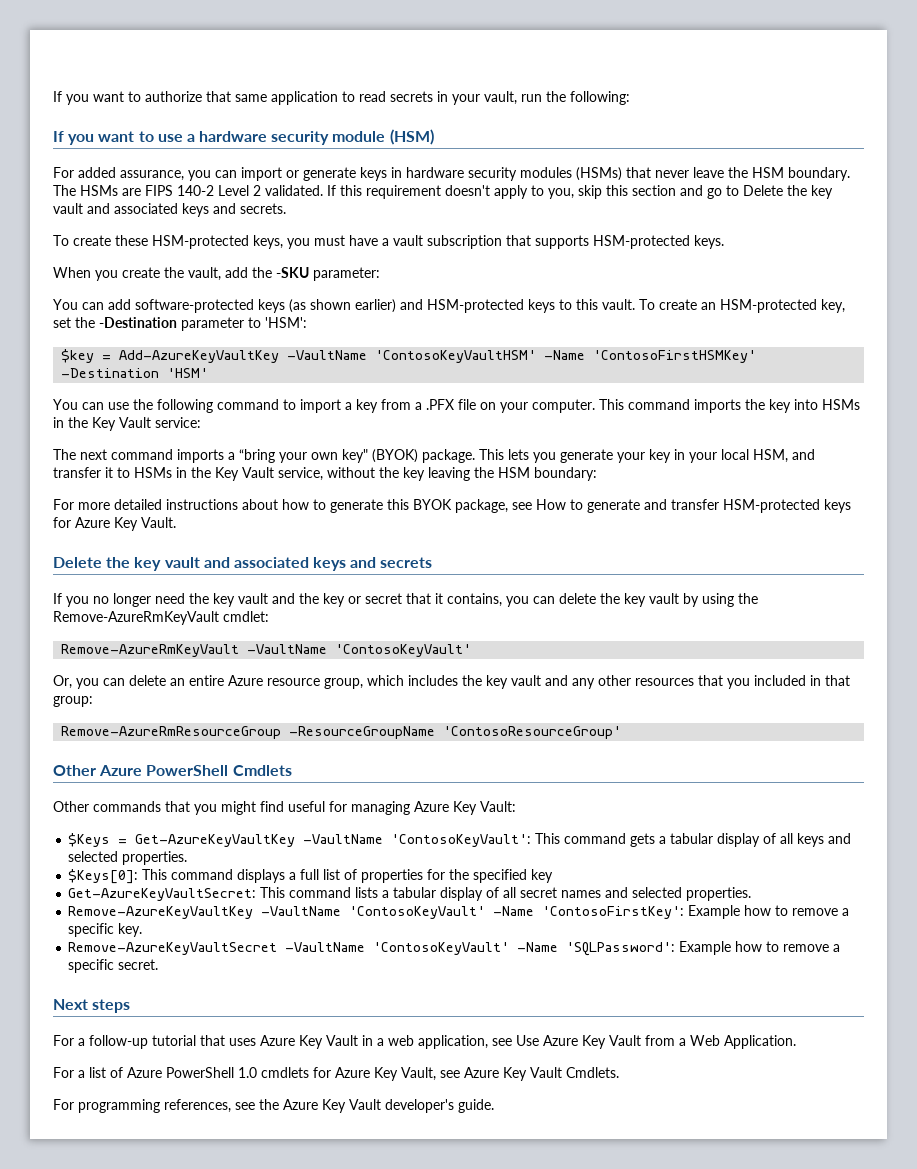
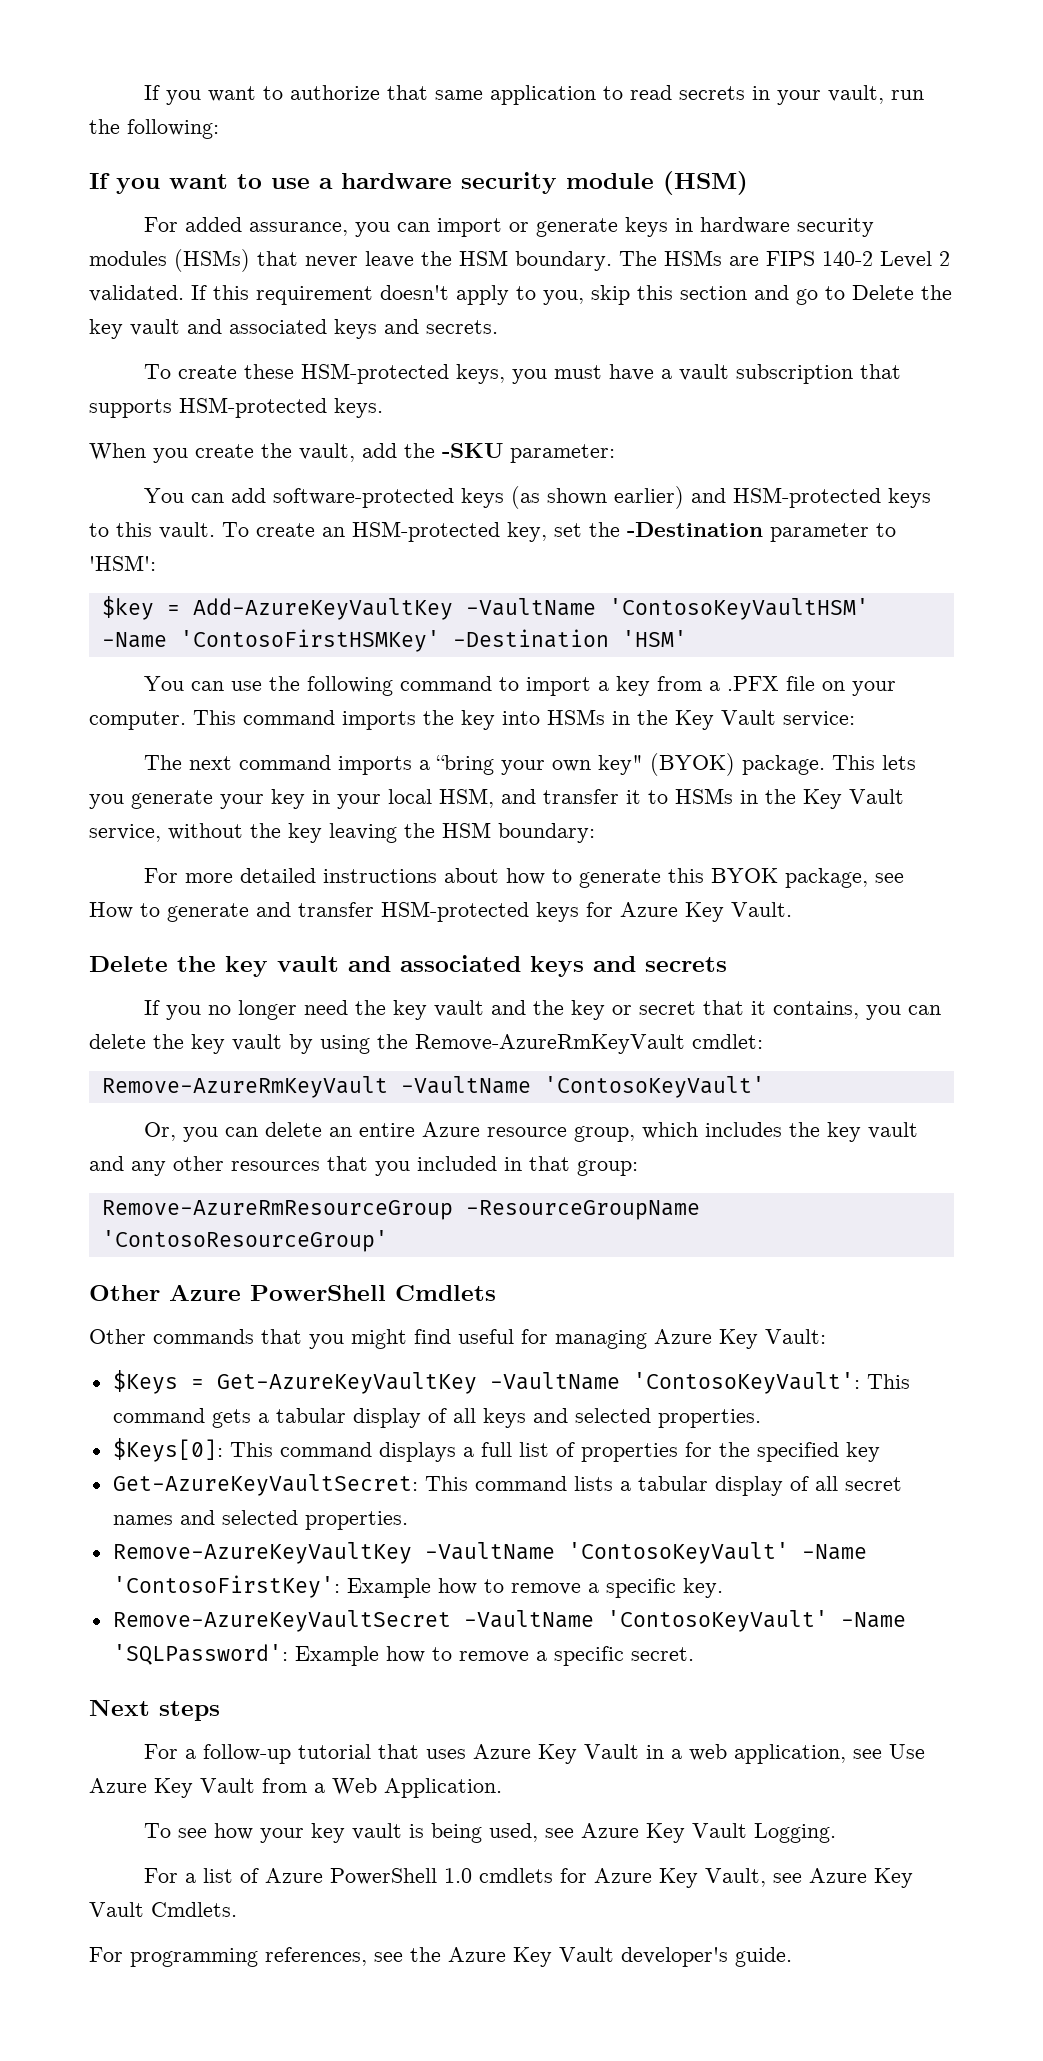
+ To see how your key vault is being used, see Azure Key Vault Logging.

